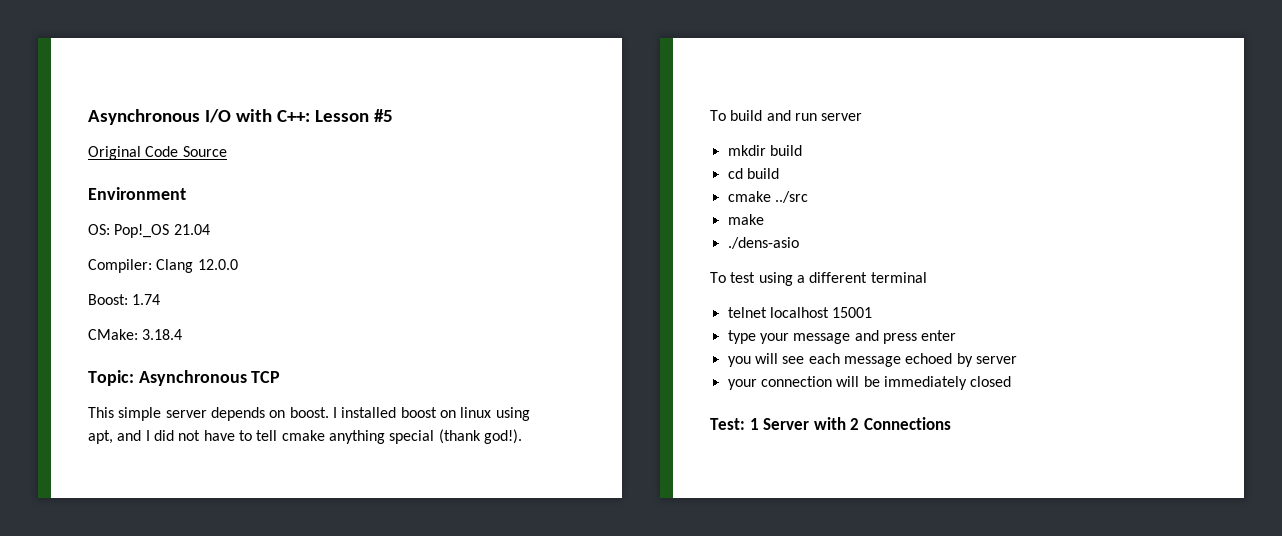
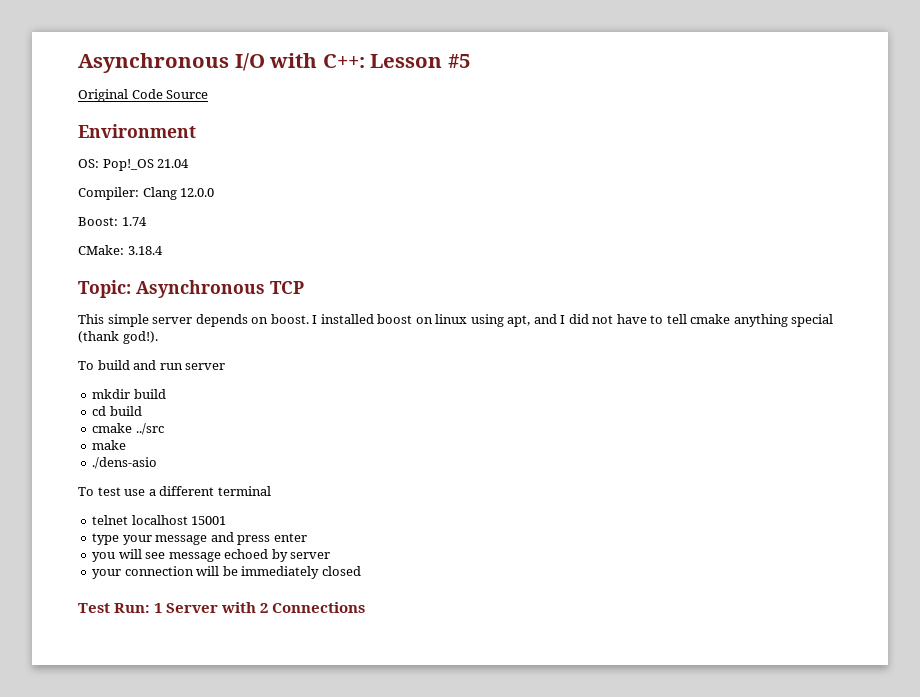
- To test using a different terminal
+ To test use a different terminal
- you will see each message echoed by server
+ you will see message echoed by server
- Test: 1 Server with 2 Connections
+ Test Run: 1 Server with 2 Connections

